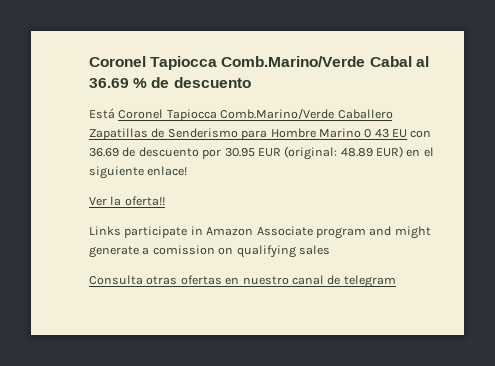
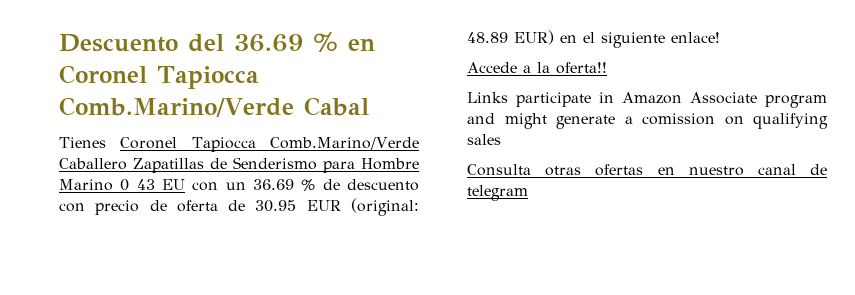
- Coronel Tapiocca Comb.Marino/Verde Cabal al 36.69 % de descuento
- Está Coronel Tapiocca Comb.Marino/Verde Caballero Zapatillas de Senderismo para Hombre Marino 0 43 EU con 36.69 de descuento por 30.95 EUR (original: 48.89 EUR) en el siguiente enlace!
+ Descuento del 36.69 % en Coronel Tapiocca Comb.Marino/Verde Cabal
+ Tienes Coronel Tapiocca Comb.Marino/Verde Caballero Zapatillas de Senderismo para Hombre Marino 0 43 EU con un 36.69 % de descuento con precio de oferta de 30.95 EUR (original: 48.89 EUR) en el siguiente enlace!
- Ver la oferta!!
+ Accede a la oferta!!

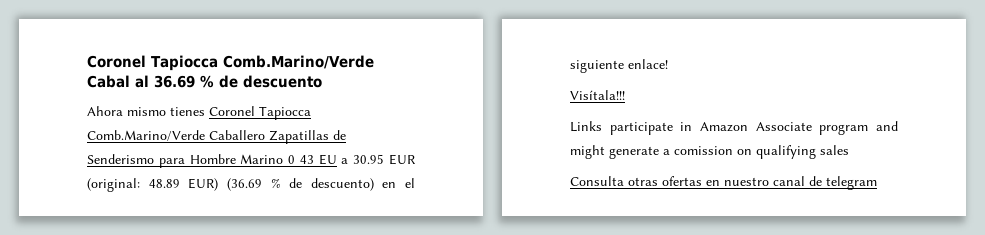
- Descuento del 36.69 % en Coronel Tapiocca Comb.Marino/Verde Cabal
- Tienes Coronel Tapiocca Comb.Marino/Verde Caballero Zapatillas de Senderismo para Hombre Marino 0 43 EU con un 36.69 % de descuento con precio de oferta de 30.95 EUR (original: 48.89 EUR) en el siguiente enlace!
+ Coronel Tapiocca Comb.Marino/Verde Cabal al 36.69 % de descuento
+ Ahora mismo tienes Coronel Tapiocca Comb.Marino/Verde Caballero Zapatillas de Senderismo para Hombre Marino 0 43 EU a 30.95 EUR (original: 48.89 EUR) (36.69 % de descuento) en el siguiente enlace!
- Accede a la oferta!!
+ Visítala!!!

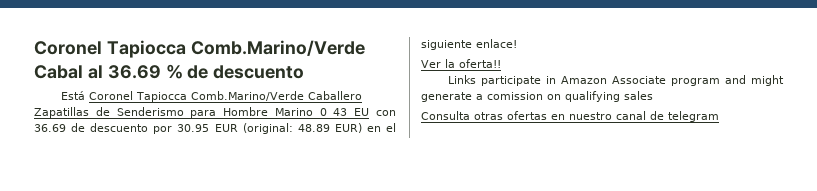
- Ahora mismo tienes Coronel Tapiocca Comb.Marino/Verde Caballero Zapatillas de Senderismo para Hombre Marino 0 43 EU a 30.95 EUR (original: 48.89 EUR) (36.69 % de descuento) en el siguiente enlace!
+ Está Coronel Tapiocca Comb.Marino/Verde Caballero Zapatillas de Senderismo para Hombre Marino 0 43 EU con 36.69 de descuento por 30.95 EUR (original: 48.89 EUR) en el siguiente enlace!
- Visítala!!!
+ Ver la oferta!!

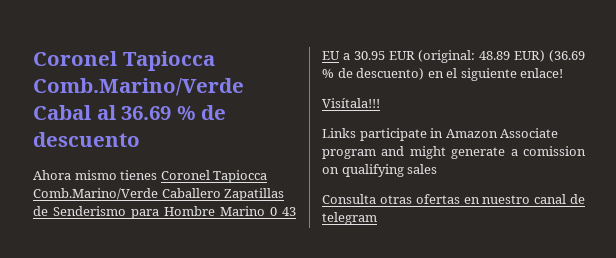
- Está Coronel Tapiocca Comb.Marino/Verde Caballero Zapatillas de Senderismo para Hombre Marino 0 43 EU con 36.69 de descuento por 30.95 EUR (original: 48.89 EUR) en el siguiente enlace!
+ Ahora mismo tienes Coronel Tapiocca Comb.Marino/Verde Caballero Zapatillas de Senderismo para Hombre Marino 0 43 EU a 30.95 EUR (original: 48.89 EUR) (36.69 % de descuento) en el siguiente enlace!
- Ver la oferta!!
+ Visítala!!!

